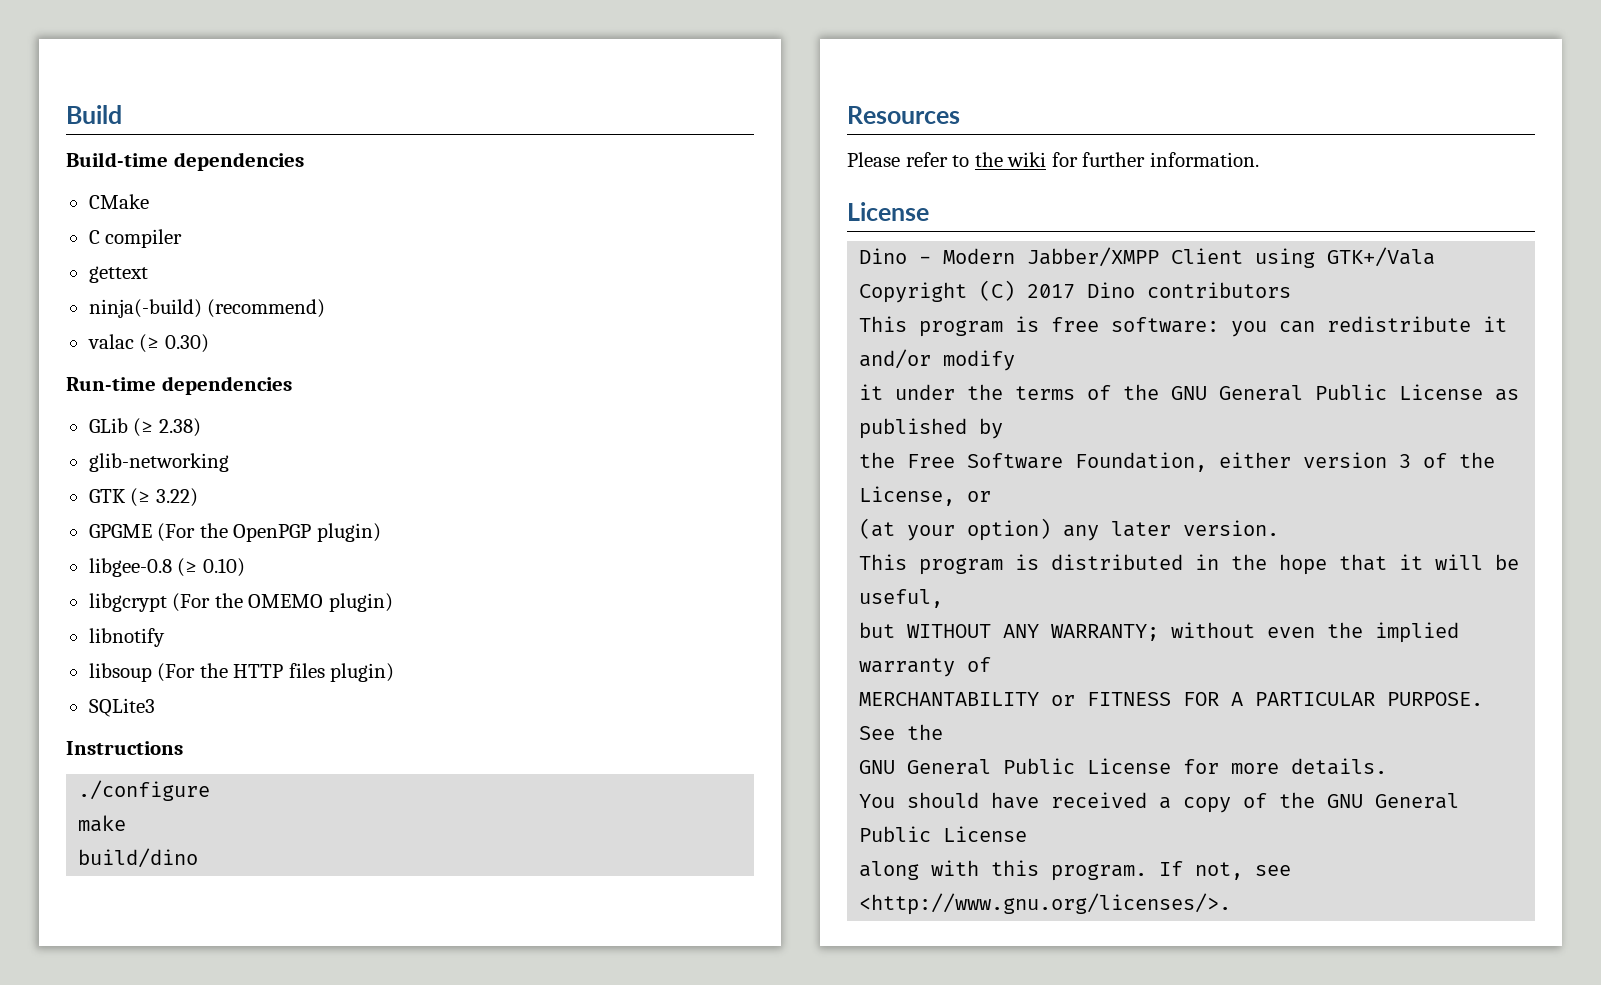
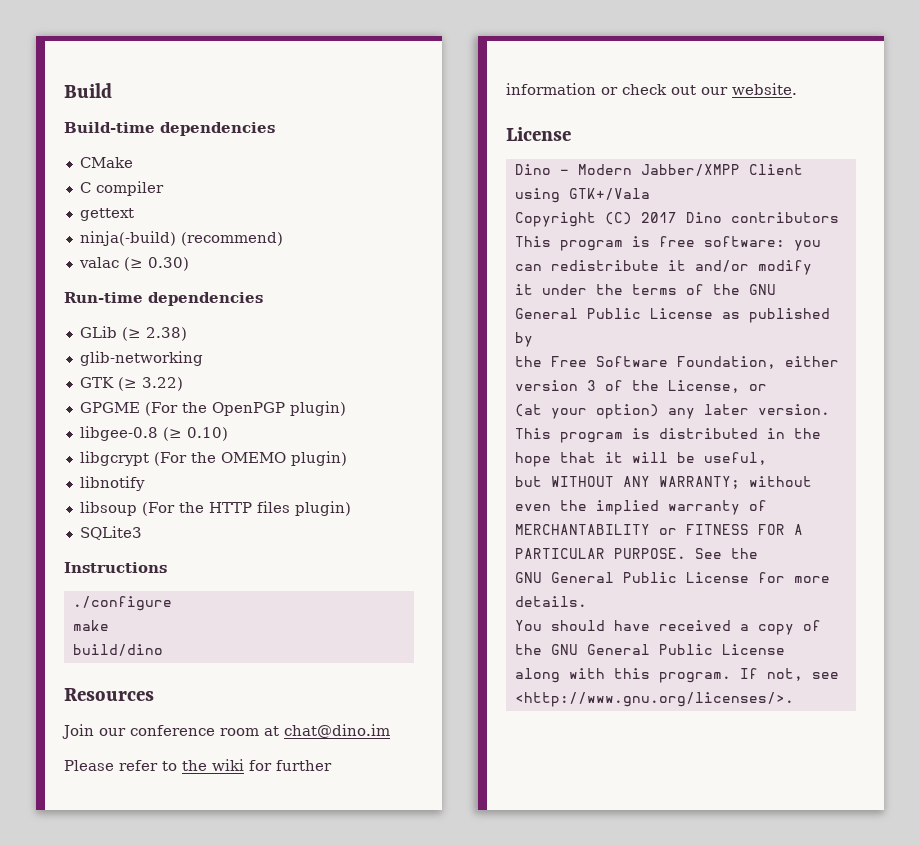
+ Join our conference room at chat@dino.im
- Please refer to the wiki for further information.
+ Please refer to the wiki for further information or check out our website.

